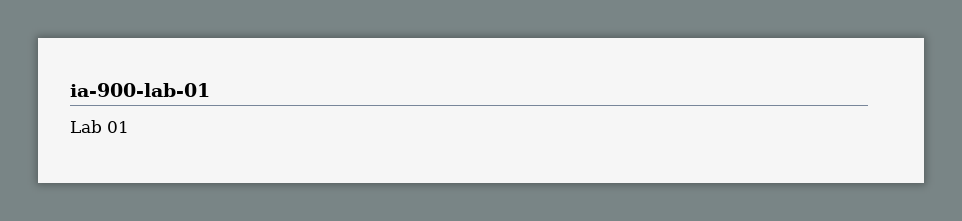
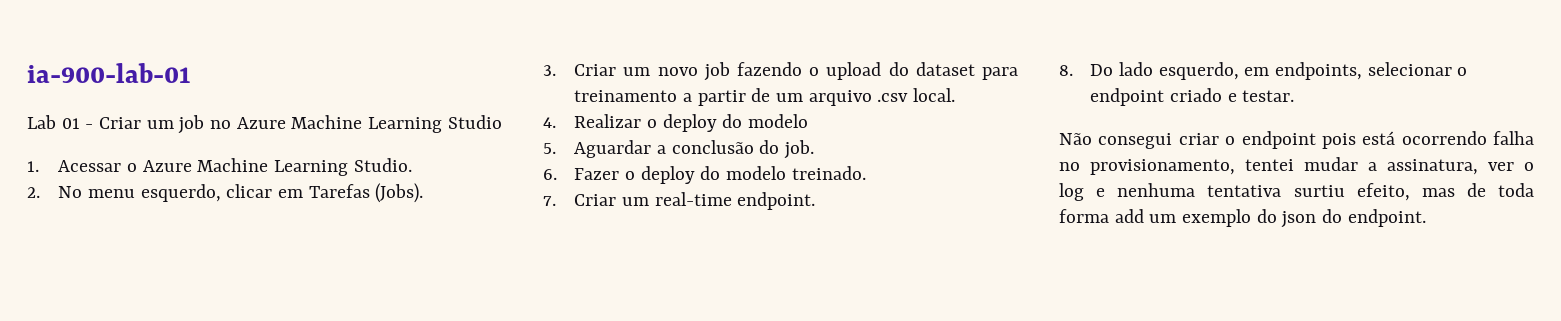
- Lab 01
+ Lab 01 - Criar um job no Azure Machine Learning Studio
+ 1. Acessar o Azure Machine Learning Studio.
+ 2. No menu esquerdo, clicar em Tarefas (Jobs).
+ 3. Criar um novo job fazendo o upload do dataset para treinamento a partir de um arquivo .csv local.
+ 4. Realizar o deploy do modelo
+ 5. Aguardar a conclusão do job.
+ 6. Fazer o deploy do modelo treinado.
+ 7. Criar um real-time endpoint.
+ 8. Do lado esquerdo, em endpoints, selecionar o endpoint criado e testar.
+ Não consegui criar o endpoint pois está ocorrendo falha no provisionamento, tentei mudar a assinatura, ver o log e nenhuma tentativa surtiu efeito, mas de toda forma add um exemplo do json do endpoint.

